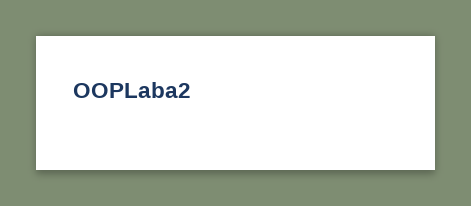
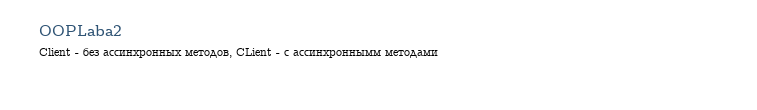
+ Client - без ассинхронных методов, CLient - с ассинхроннымм методами

